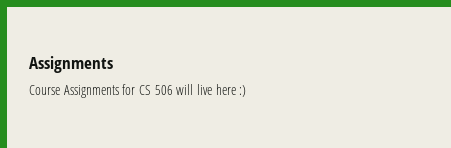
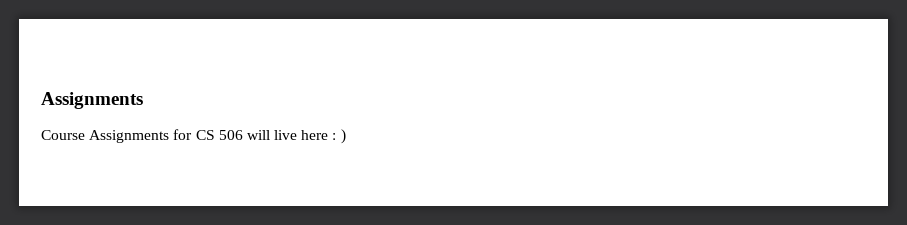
- Course Assignments for CS 506 will live here :)
+ Course Assignments for CS 506 will live here : )

